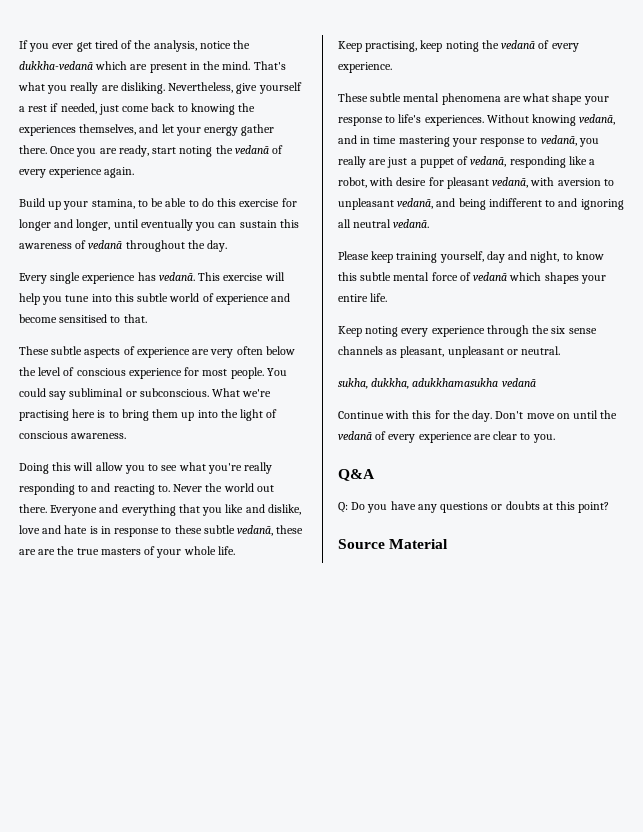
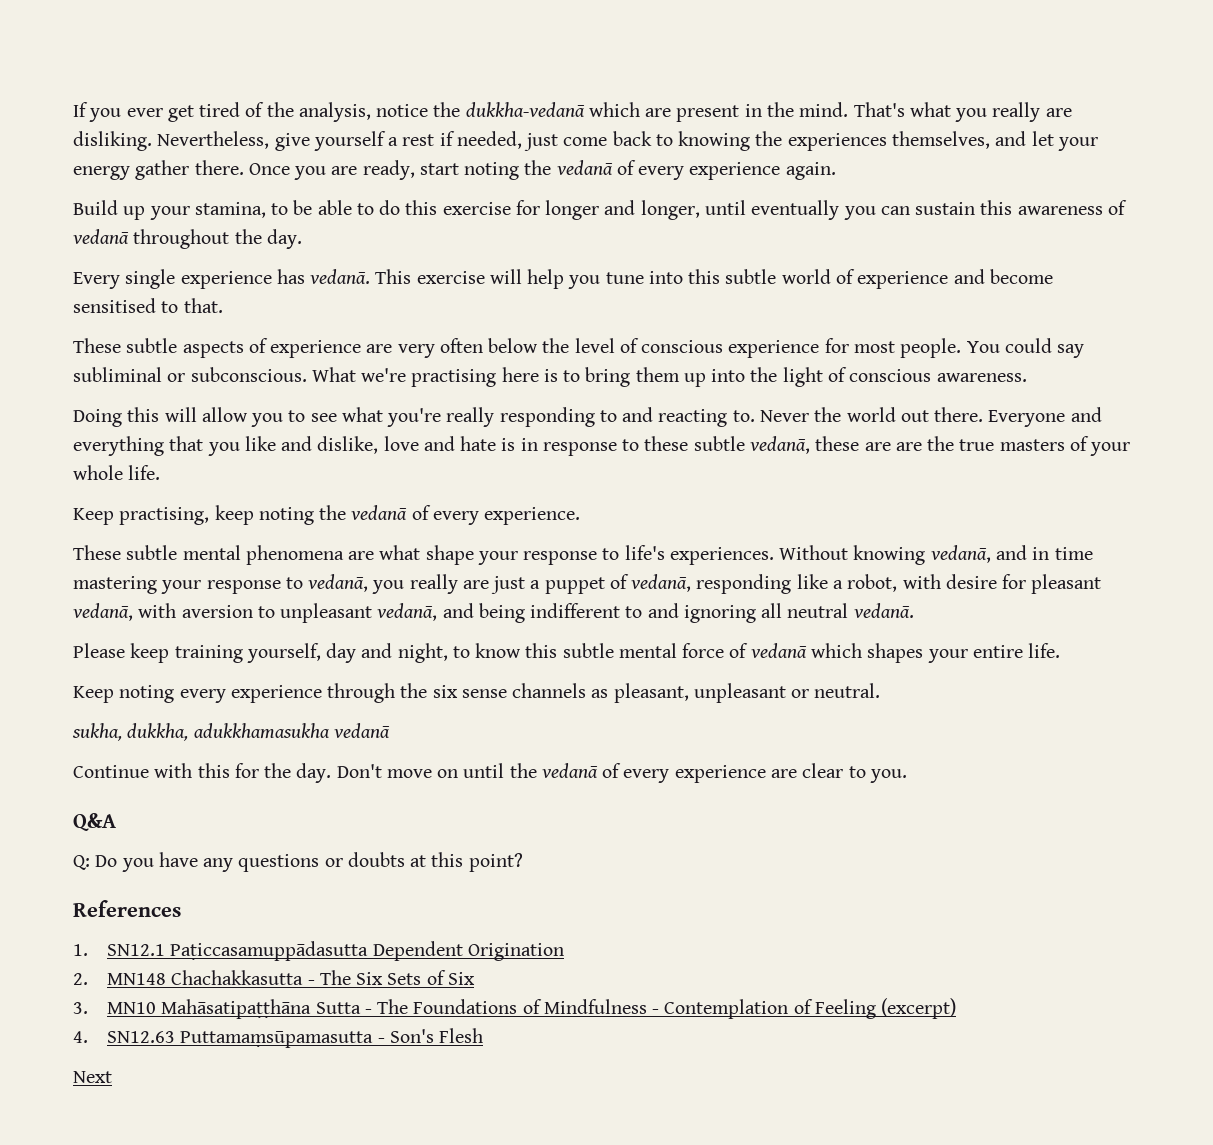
- Source Material
+ References
+ 1. SN12.1 Paṭiccasamuppādasutta Dependent Origination
+ 2. MN148 Chachakkasutta - The Six Sets of Six
+ 3. MN10 Mahāsatipaṭṭhāna Sutta - The Foundations of Mindfulness - Contemplation of Feeling (excerpt)
+ 4. SN12.63 Puttamaṃsūpamasutta - Son's Flesh
+ Next

